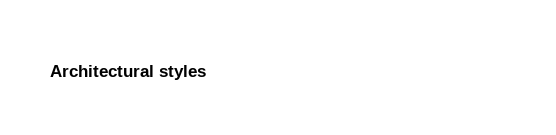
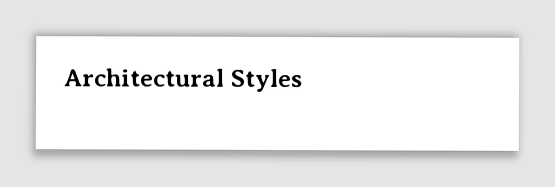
- Architectural styles
+ Architectural Styles

